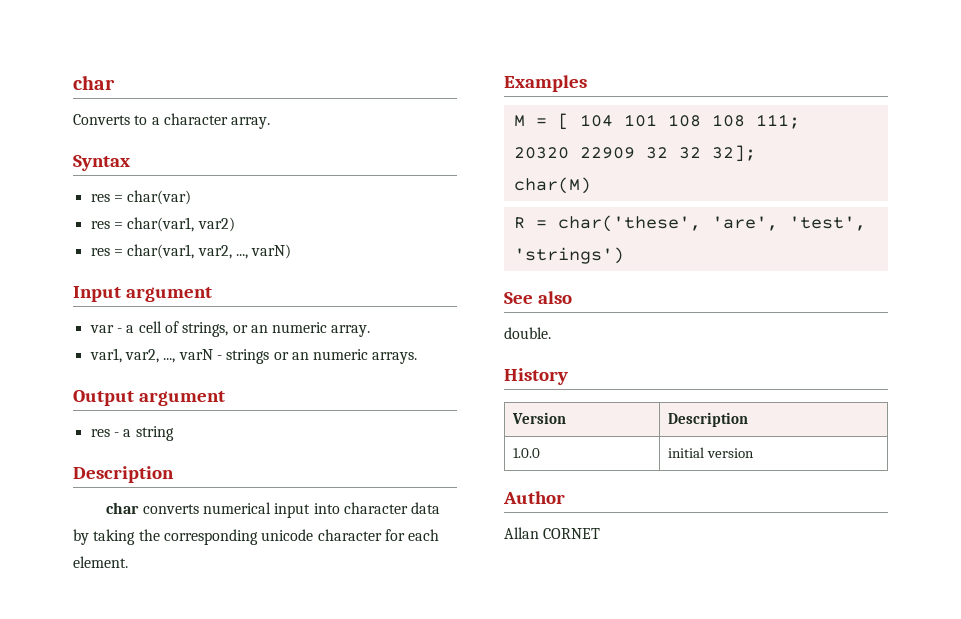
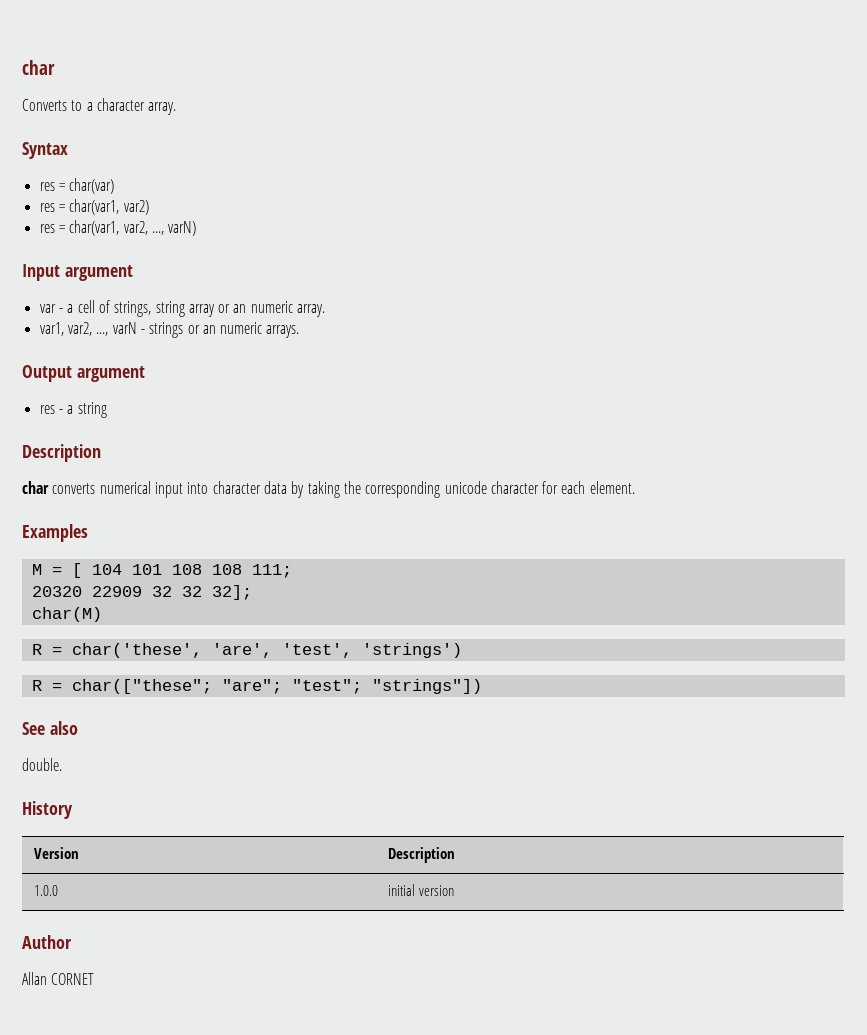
- var - a cell of strings, or an numeric array.
+ var - a cell of strings, string array or an numeric array.
+ R = char(["these"; "are"; "test"; "strings"])

